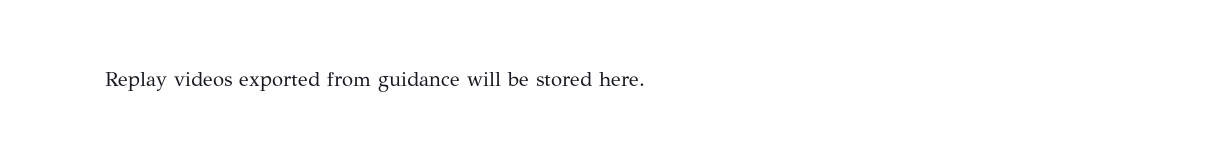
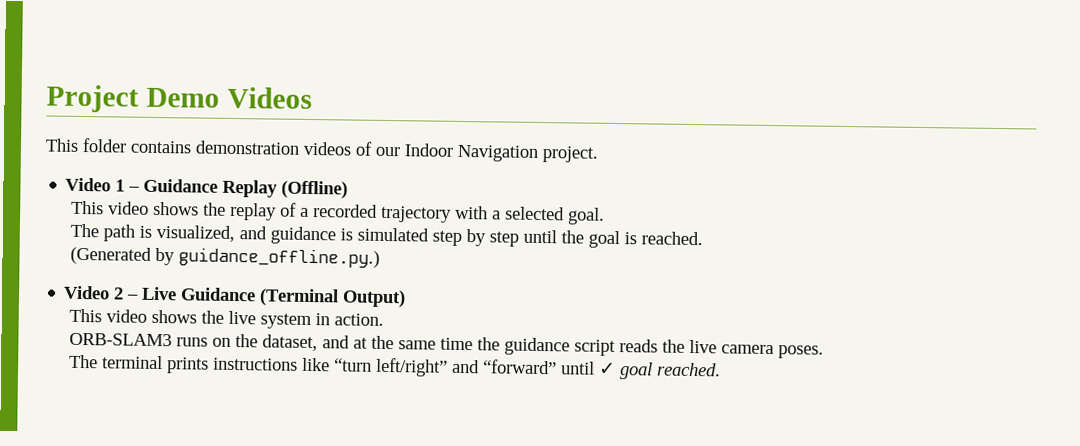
- Replay videos exported from guidance will be stored here.
+ Project Demo Videos
+ This folder contains demonstration videos of our Indoor Navigation project.
+ Video 1 – Guidance Replay (Offline)
+ This video shows the replay of a recorded trajectory with a selected goal.
+ The path is visualized, and guidance is simulated step by step until the goal is reached.
+ (Generated by guidance_offline.py.)
+ Video 2 – Live Guidance (Terminal Output)
+ This video shows the live system in action.
+ ORB-SLAM3 runs on the dataset, and at the same time the guidance script reads the live camera poses.
+ The terminal prints instructions like “turn left/right” and “forward” until ✓ goal reached.

